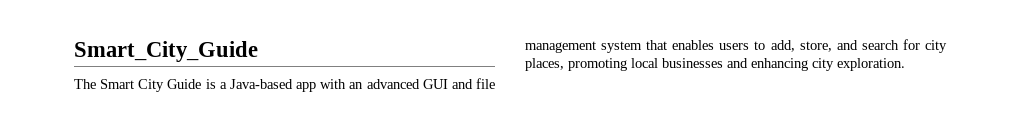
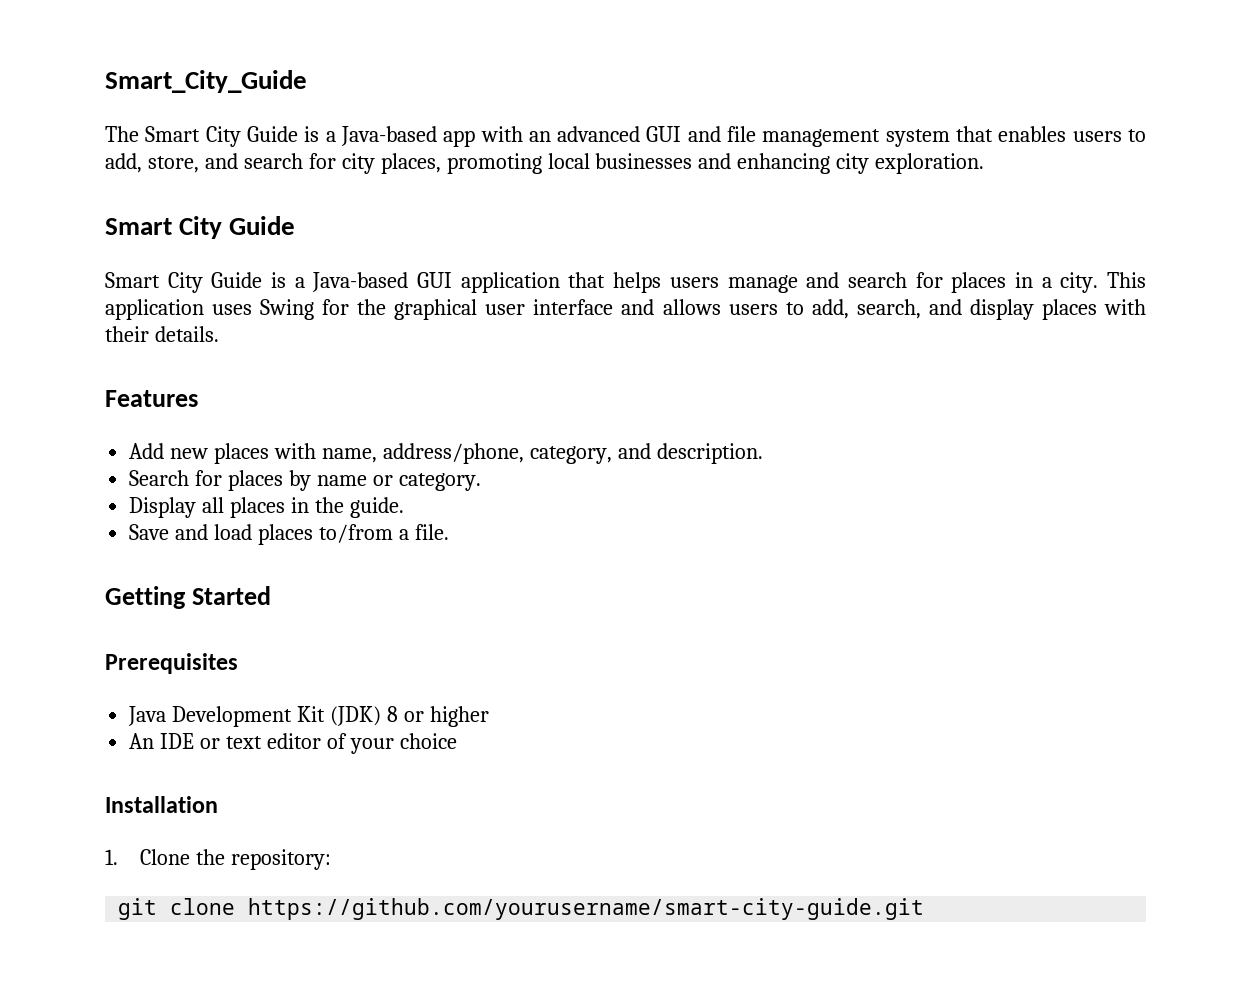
  The Smart City Guide is a Java-based app with an advanced GUI and file management system that enables users to add, store, and search for city places, promoting local businesses and enhancing city exploration.
+ Smart City Guide
+ Smart City Guide is a Java-based GUI application that helps users manage and search for places in a city. This application uses Swing for the graphical user interface and allows users to add, search, and display places with their details.
+ Features
+ Add new places with name, address/phone, category, and description.
+ Search for places by name or category.
+ Display all places in the guide.
+ Save and load places to/from a file.
+ Getting Started
+ Prerequisites
+ Java Development Kit (JDK) 8 or higher
+ An IDE or text editor of your choice
+ Installation
+ 1. Clone the repository:
+ git clone https://github.com/yourusername/smart-city-guide.git

